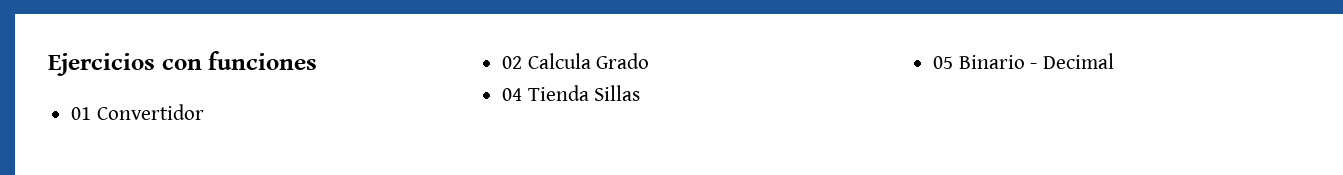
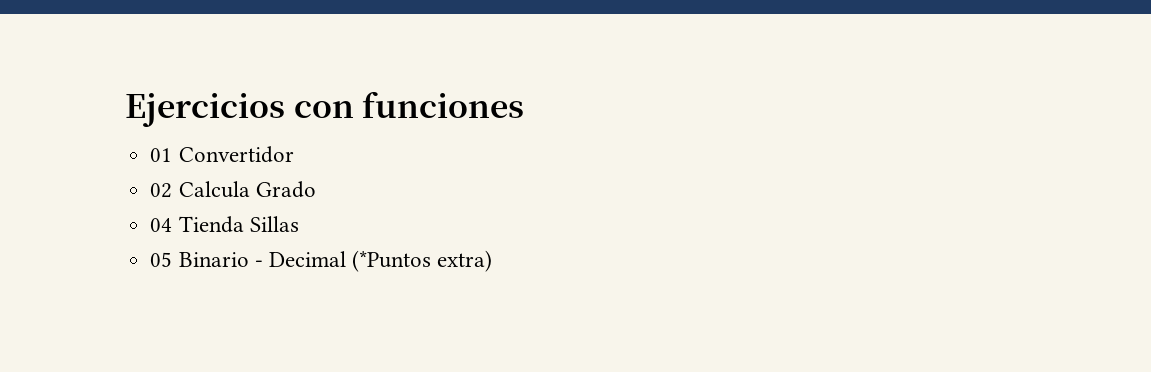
- 05 Binario - Decimal
+ 05 Binario - Decimal (*Puntos extra)

